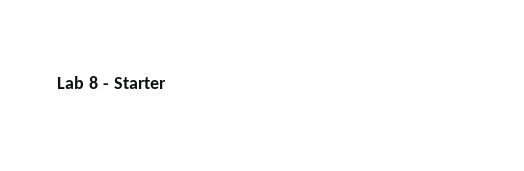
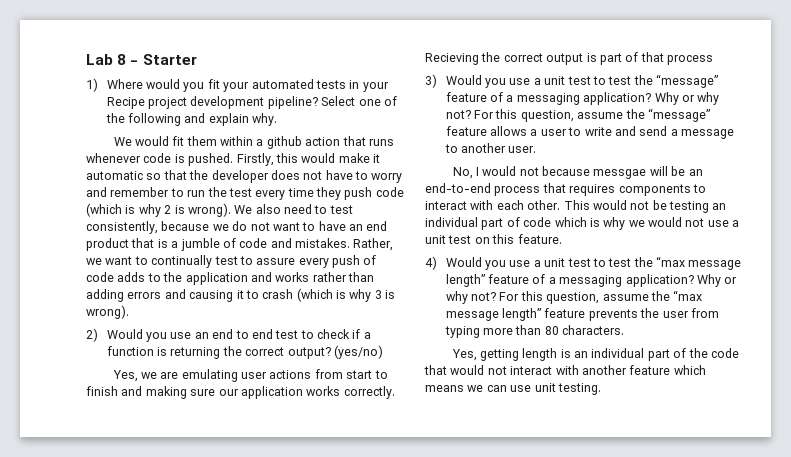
+ 1) Where would you fit your automated tests in your Recipe project development pipeline? Select one of the following and explain why.
+ We would fit them within a github action that runs whenever code is pushed. Firstly, this would make it automatic so that the developer does not have to worry and remember to run the test every time they push code (which is why 2 is wrong). We also need to test consistently, because we do not want to have an end product that is a jumble of code and mistakes. Rather, we want to continually test to assure every push of code adds to the application and works rather than adding errors and causing it to crash (which is why 3 is wrong).
+ 2) Would you use an end to end test to check if a function is returning the correct output? (yes/no)
+ Yes, we are emulating user actions from start to finish and making sure our application works correctly. Recieving the correct output is part of that process
+ 3) Would you use a unit test to test the “message” feature of a messaging application? Why or why not? For this question, assume the “message” feature allows a user to write and send a message to another user.
+ No, I would not because messgae will be an end-to-end process that requires components to interact with each other. This would not be testing an individual part of code which is why we would not use a unit test on this feature.
+ 4) Would you use a unit test to test the “max message length” feature of a messaging application? Why or why not? For this question, assume the “max message length” feature prevents the user from typing more than 80 characters.
+ Yes, getting length is an individual part of the code that would not interact with another feature which means we can use unit testing.

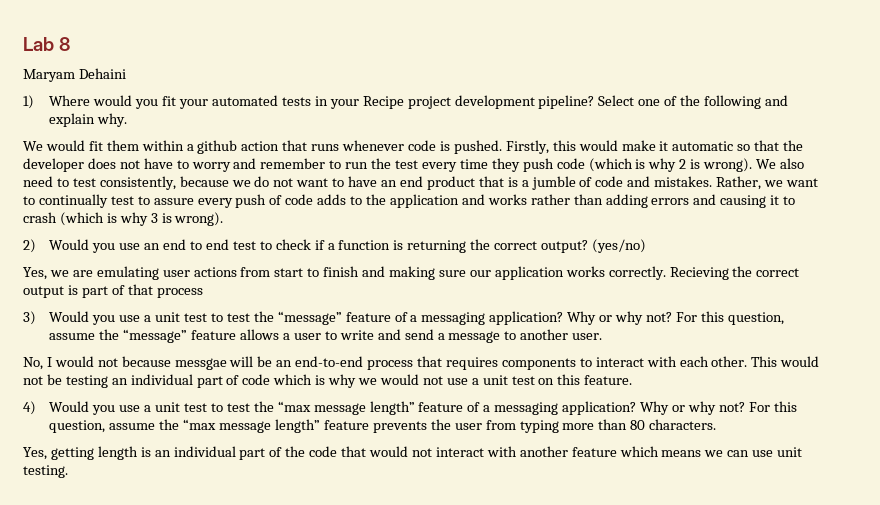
- Lab 8 - Starter
+ Lab 8
+ Maryam Dehaini

